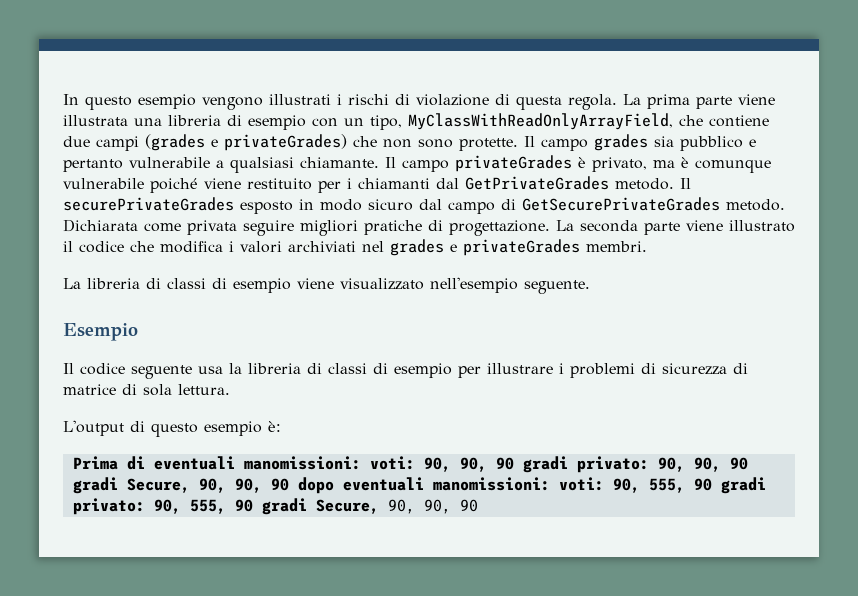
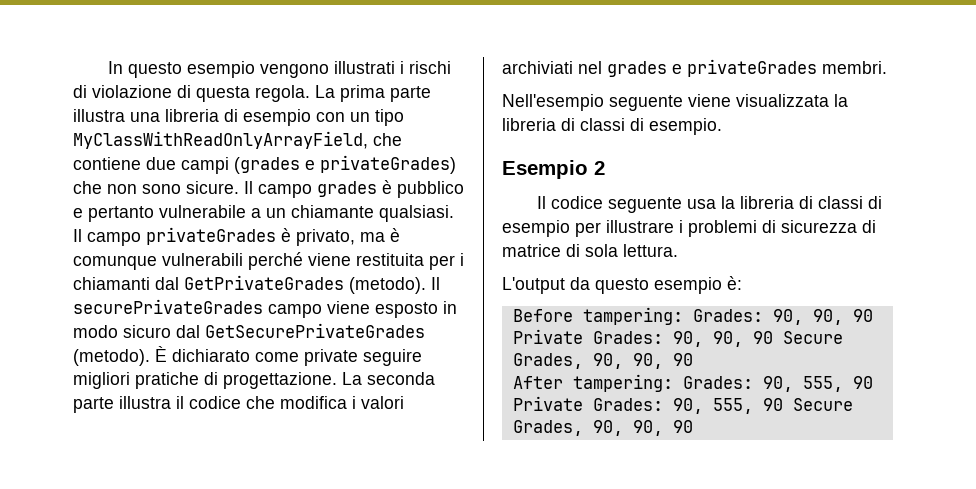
- La prima parte viene illustrata una libreria di esempio con un tipo, MyClassWithReadOnlyArrayField, che contiene due campi (grades e privateGrades) che non sono protette.
+ La prima parte illustra una libreria di esempio con un tipo MyClassWithReadOnlyArrayField, che contiene due campi (grades e privateGrades) che non sono sicure.
- Il campo grades sia pubblico e pertanto vulnerabile a qualsiasi chiamante.
+ Il campo grades è pubblico e pertanto vulnerabile a un chiamante qualsiasi.
- Il campo privateGrades è privato, ma è comunque vulnerabile poiché viene restituito per i chiamanti dal GetPrivateGrades metodo.
+ Il campo privateGrades è privato, ma è comunque vulnerabili perché viene restituita per i chiamanti dal GetPrivateGrades (metodo).
- Il securePrivateGrades esposto in modo sicuro dal campo di GetSecurePrivateGrades metodo. Dichiarata come privata seguire migliori pratiche di progettazione.
+ Il securePrivateGrades campo viene esposto in modo sicuro dal GetSecurePrivateGrades (metodo). È dichiarato come private seguire migliori pratiche di progettazione.
- La seconda parte viene illustrato il codice che modifica i valori archiviati nel grades e privateGrades membri.
+ La seconda parte illustra il codice che modifica i valori archiviati nel grades e privateGrades membri.
- La libreria di classi di esempio viene visualizzato nell'esempio seguente.
+ Nell'esempio seguente viene visualizzata la libreria di classi di esempio.
- Esempio
+ Esempio 2
- L'output di questo esempio è:
+ L'output da questo esempio è:
- Prima di eventuali manomissioni: voti: 90, 90, 90 gradi privato: 90, 90, 90 gradi Secure, 90, 90, 90 dopo eventuali manomissioni: voti: 90, 555, 90 gradi privato: 90, 555, 90 gradi Secure, 90, 90, 90
+ Before tampering: Grades: 90, 90, 90 Private Grades: 90, 90, 90 Secure Grades, 90, 90, 90
+ After tampering: Grades: 90, 555, 90 Private Grades: 90, 555, 90 Secure Grades, 90, 90, 90

